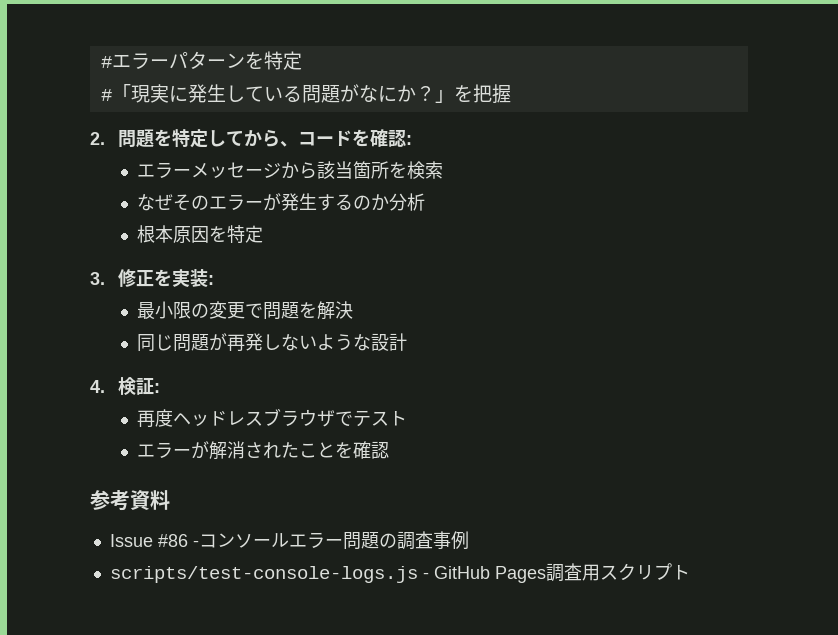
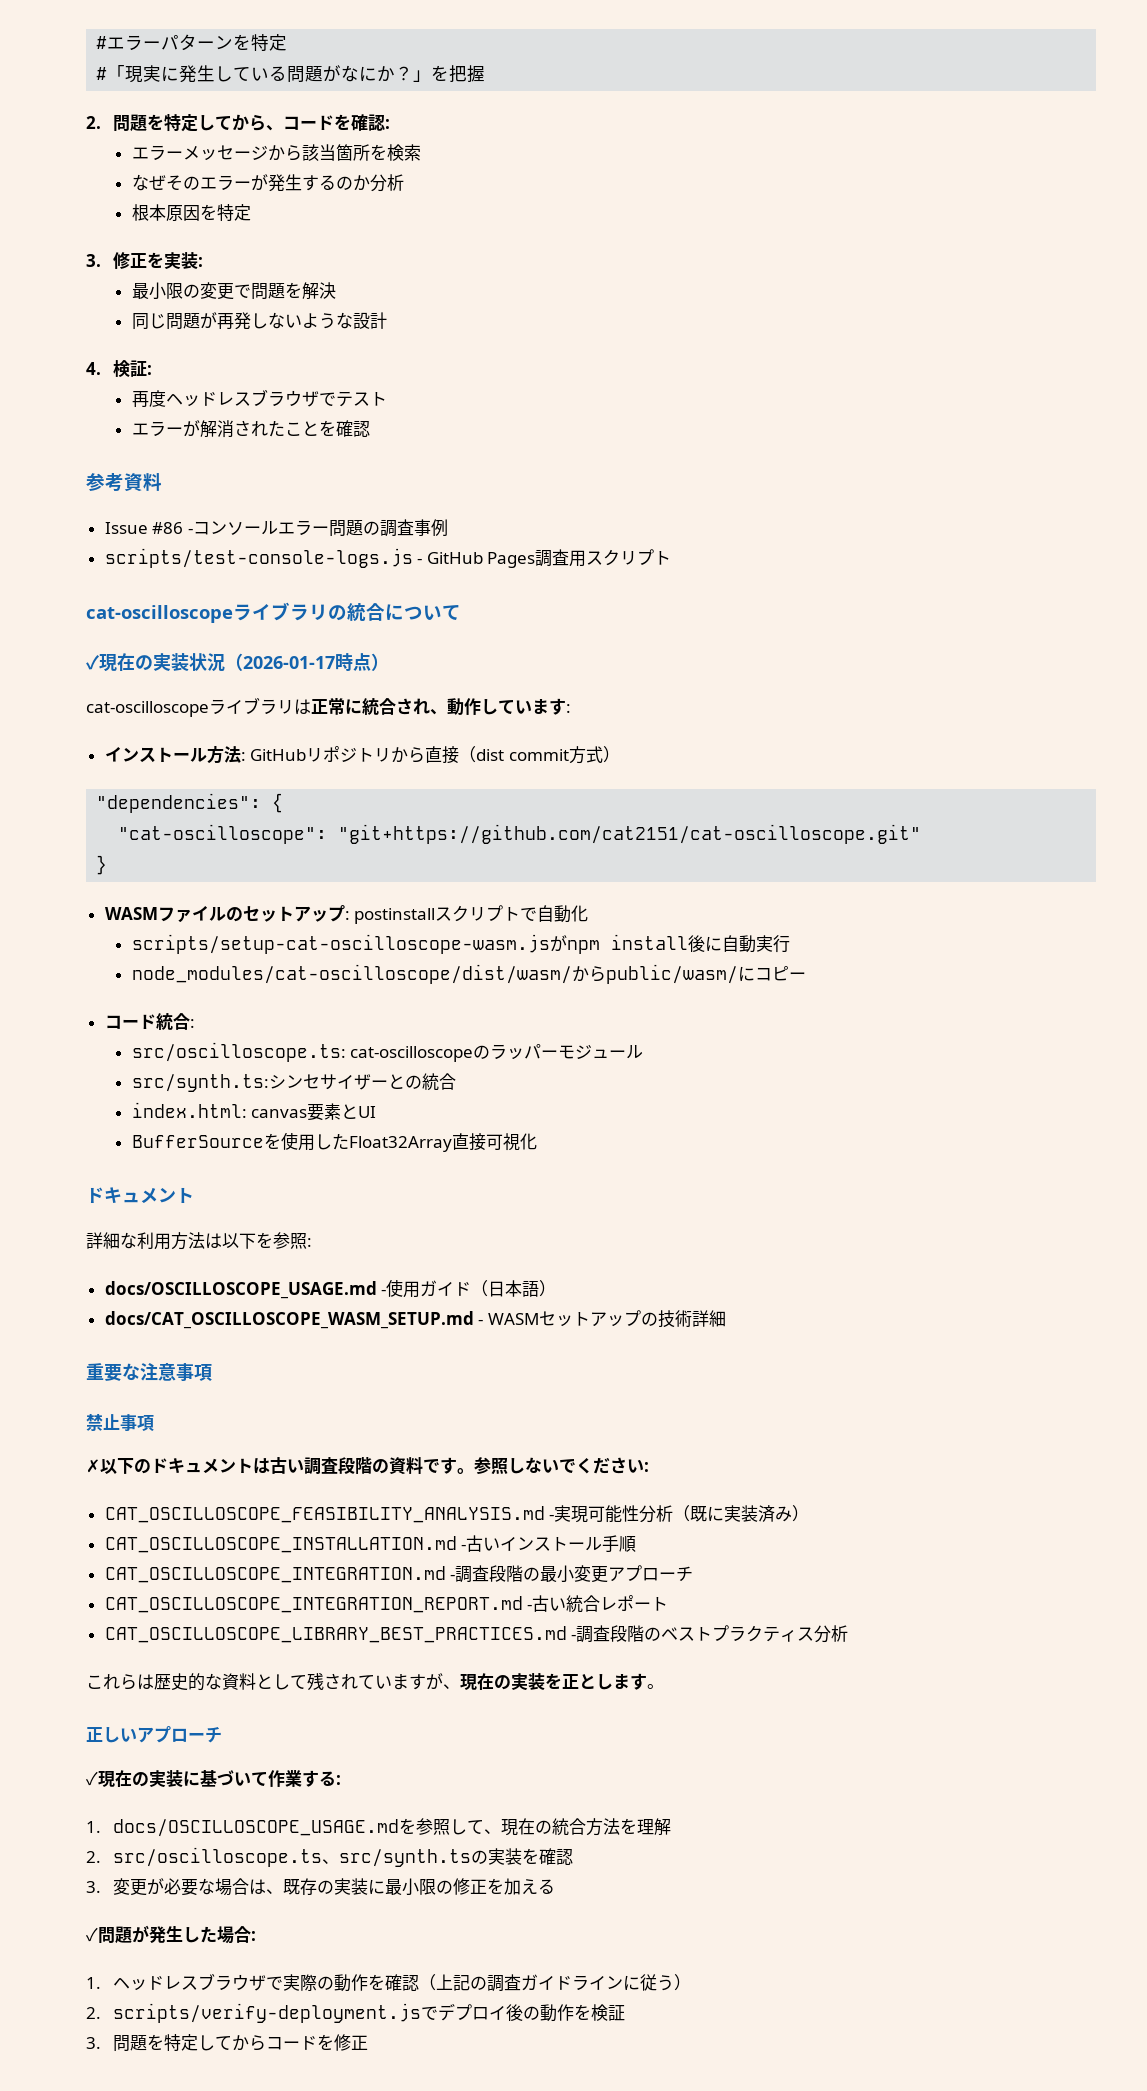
+ cat-oscilloscopeライブラリの統合について
+ ✓現在の実装状況（2026-01-17時点）
+ cat-oscilloscopeライブラリは正常に統合され、動作しています:
+ インストール方法: GitHubリポジトリから直接（dist commit方式）
+ "dependencies": {
+ "cat-oscilloscope": "git+https://github.com/cat2151/cat-oscilloscope.git"
+ }
+ WASMファイルのセットアップ: postinstallスクリプトで自動化
+ scripts/setup-cat-oscilloscope-wasm.jsがnpm install後に自動実行
+ node_modules/cat-oscilloscope/dist/wasm/からpublic/wasm/にコピー
+ コード統合:
+ src/oscilloscope.ts: cat-oscilloscopeのラッパーモジュール
+ src/synth.ts:シンセサイザーとの統合
+ index.html: canvas要素とUI
+ BufferSourceを使用したFloat32Array直接可視化
+ ドキュメント
+ 詳細な利用方法は以下を参照:
+ docs/OSCILLOSCOPE_USAGE.md -使用ガイド（日本語）
+ docs/CAT_OSCILLOSCOPE_WASM_SETUP.md - WASMセットアップの技術詳細
+ 重要な注意事項
+ 禁止事項
+ ✗以下のドキュメントは古い調査段階の資料です。参照しないでください:
+ CAT_OSCILLOSCOPE_FEASIBILITY_ANALYSIS.md -実現可能性分析（既に実装済み）
+ CAT_OSCILLOSCOPE_INSTALLATION.md -古いインストール手順
+ CAT_OSCILLOSCOPE_INTEGRATION.md -調査段階の最小変更アプローチ
+ CAT_OSCILLOSCOPE_INTEGRATION_REPORT.md -古い統合レポート
+ CAT_OSCILLOSCOPE_LIBRARY_BEST_PRACTICES.md -調査段階のベストプラクティス分析
+ これらは歴史的な資料として残されていますが、現在の実装を正とします。
+ 正しいアプローチ
+ ✓現在の実装に基づいて作業する:
+ 1. docs/OSCILLOSCOPE_USAGE.mdを参照して、現在の統合方法を理解
+ 2. src/oscilloscope.ts、src/synth.tsの実装を確認
+ 3.変更が必要な場合は、既存の実装に最小限の修正を加える
+ ✓問題が発生した場合:
+ 1.ヘッドレスブラウザで実際の動作を確認（上記の調査ガイドラインに従う）
+ 2. scripts/verify-deployment.jsでデプロイ後の動作を検証
+ 3.問題を特定してからコードを修正

